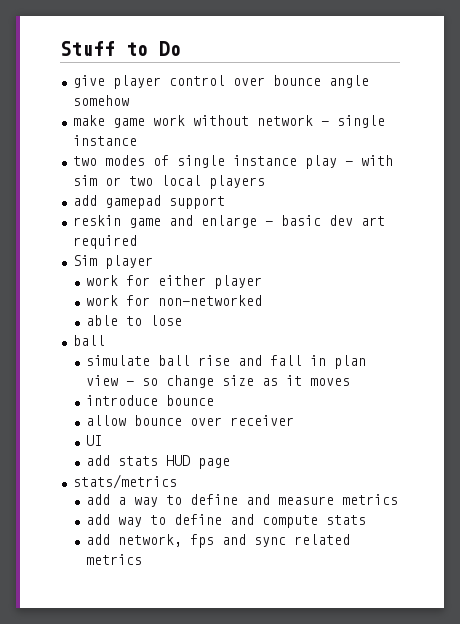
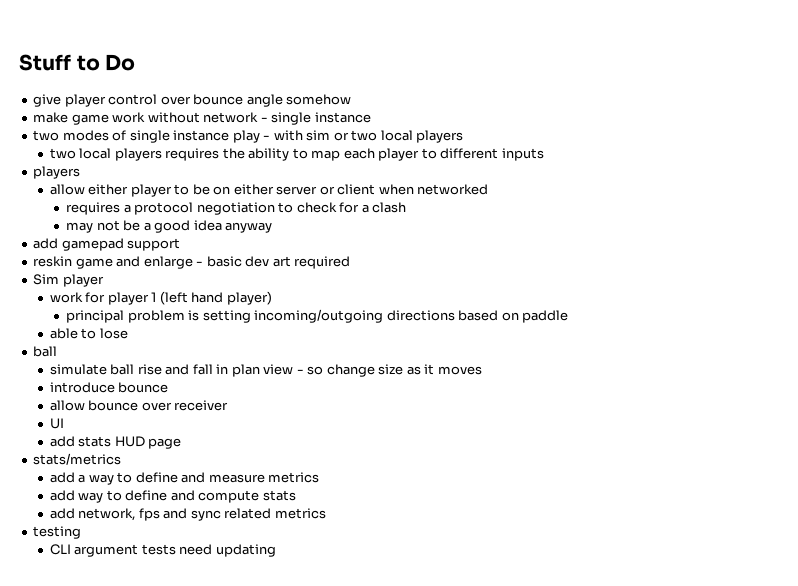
+ two local players requires the ability to map each player to different inputs
+ players
+ allow either player to be on either server or client when networked
+ requires a protocol negotiation to check for a clash
+ may not be a good idea anyway
- work for either player
- work for non-networked
+ work for player 1 (left hand player)
+ principal problem is setting incoming/outgoing directions based on paddle
+ testing
+ CLI argument tests need updating

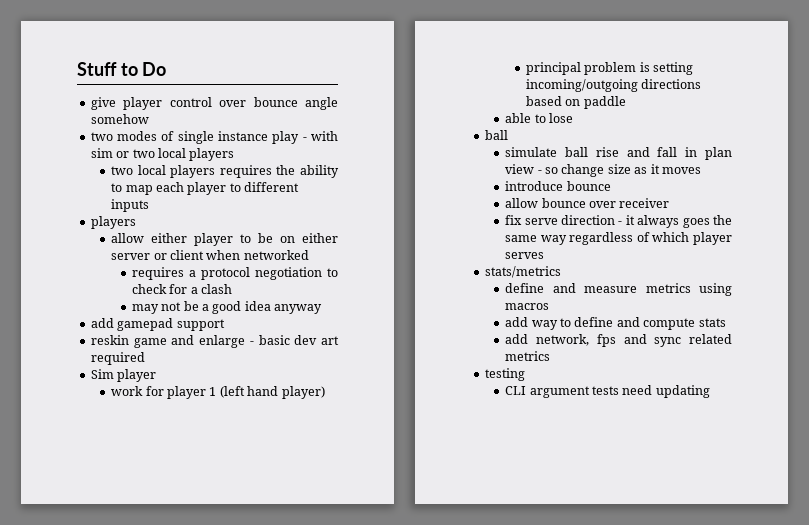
- make game work without network - single instance
- UI
- add stats HUD page
+ fix serve direction - it always goes the same way regardless of which player serves
  stats/metrics
- add a way to define and measure metrics
+ define and measure metrics using macros

